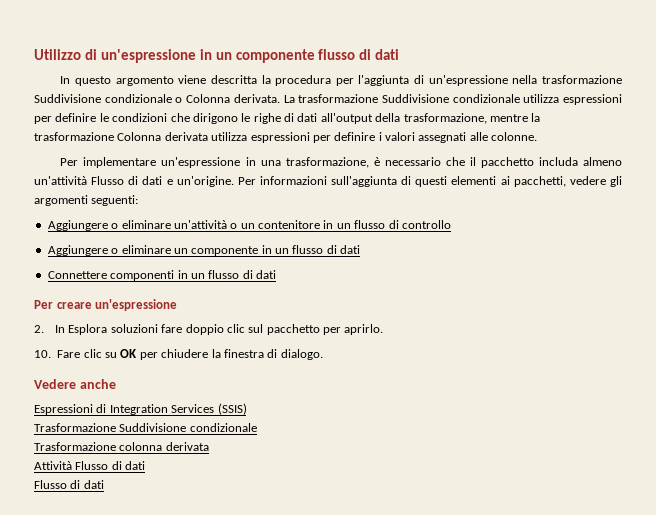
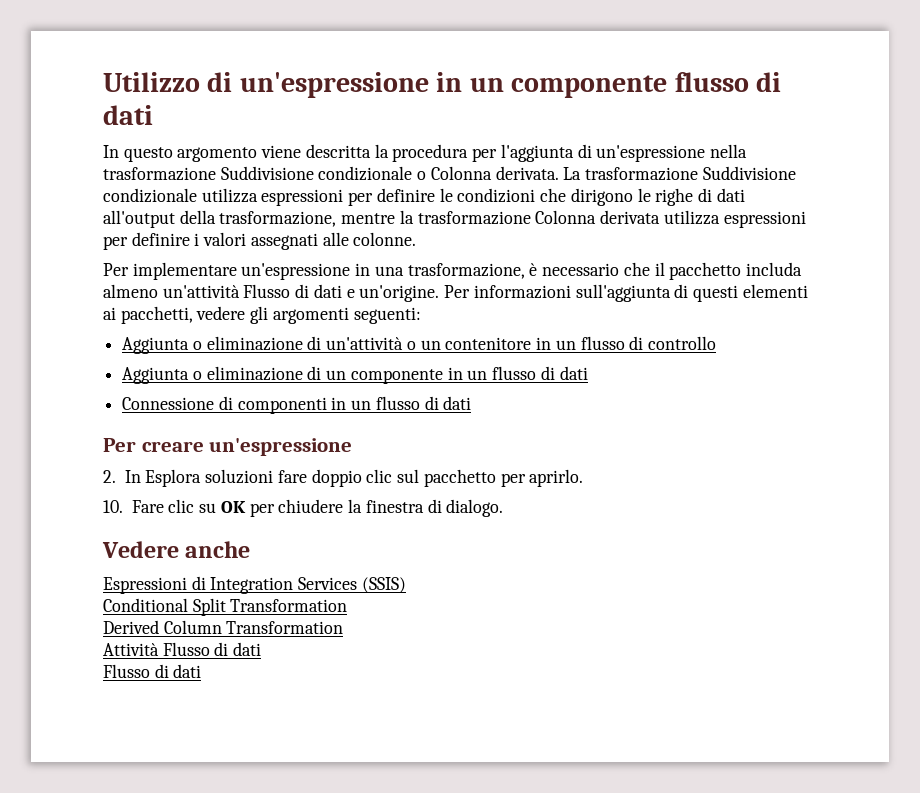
- Aggiungere o eliminare un'attività o un contenitore in un flusso di controllo
+ Aggiunta o eliminazione di un'attività o un contenitore in un flusso di controllo
- Aggiungere o eliminare un componente in un flusso di dati
+ Aggiunta o eliminazione di un componente in un flusso di dati
- Connettere componenti in un flusso di dati
+ Connessione di componenti in un flusso di dati
- Trasformazione Suddivisione condizionale
- Trasformazione colonna derivata
+ Conditional Split Transformation
+ Derived Column Transformation

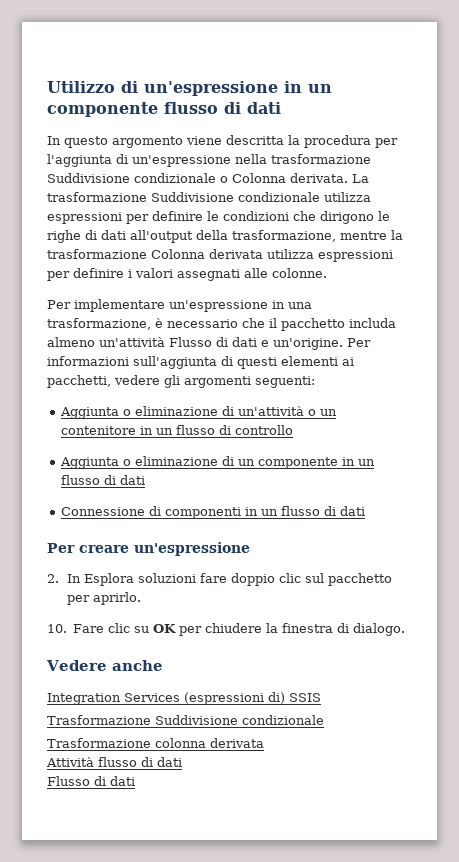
- Espressioni di Integration Services (SSIS)
- Conditional Split Transformation
- Derived Column Transformation
+ Integration Services (espressioni di) SSIS
+ Trasformazione Suddivisione condizionale
+ Trasformazione colonna derivata
- Attività Flusso di dati
+ Attività flusso di dati

